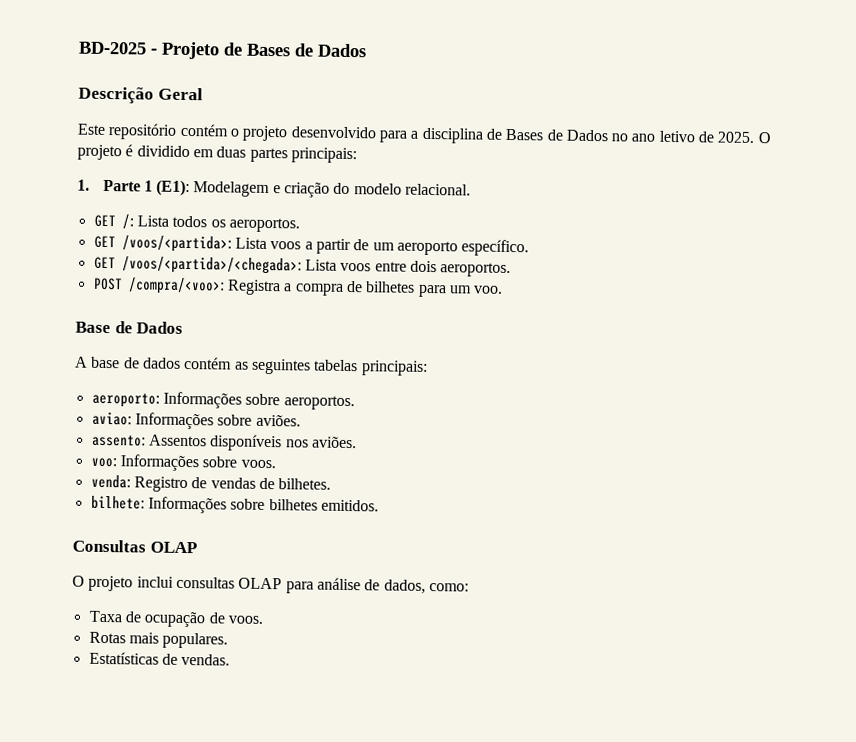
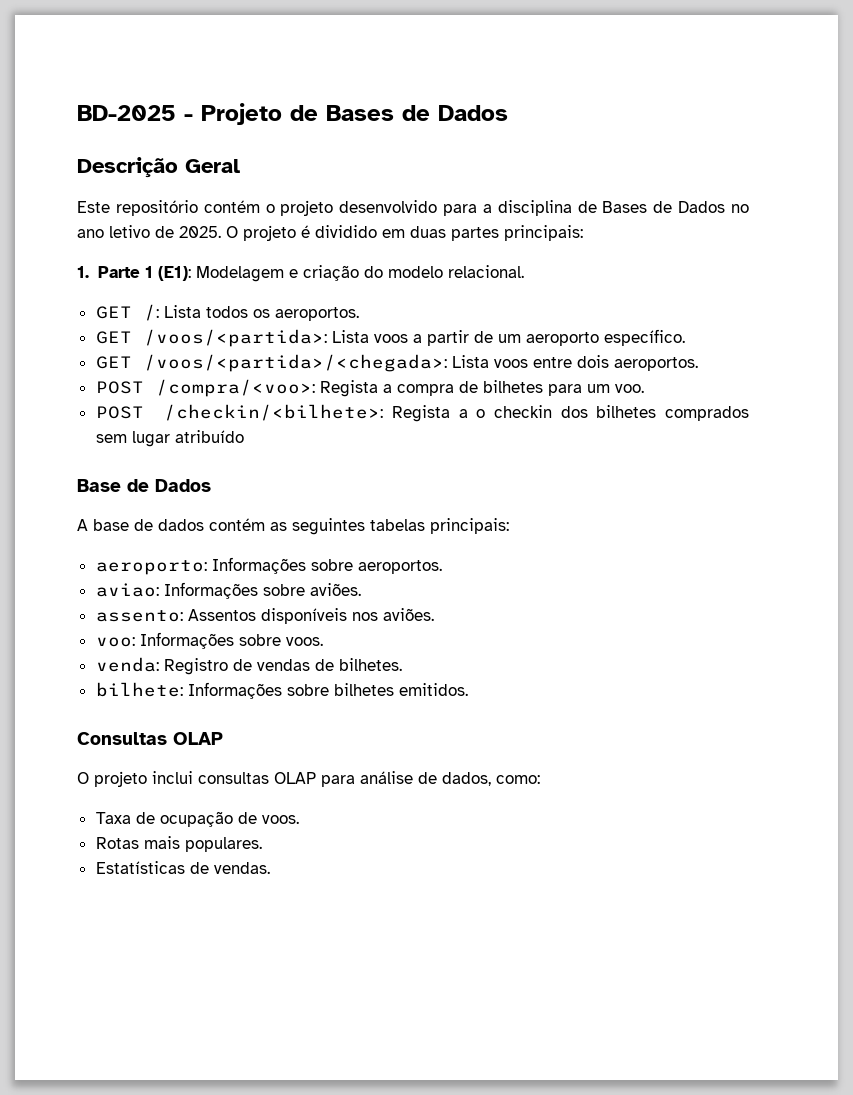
- POST /compra/<voo>: Registra a compra de bilhetes para um voo.
+ POST /compra/<voo>: Regista a compra de bilhetes para um voo.
+ POST /checkin/<bilhete>: Regista a o checkin dos bilhetes comprados sem lugar atribuído

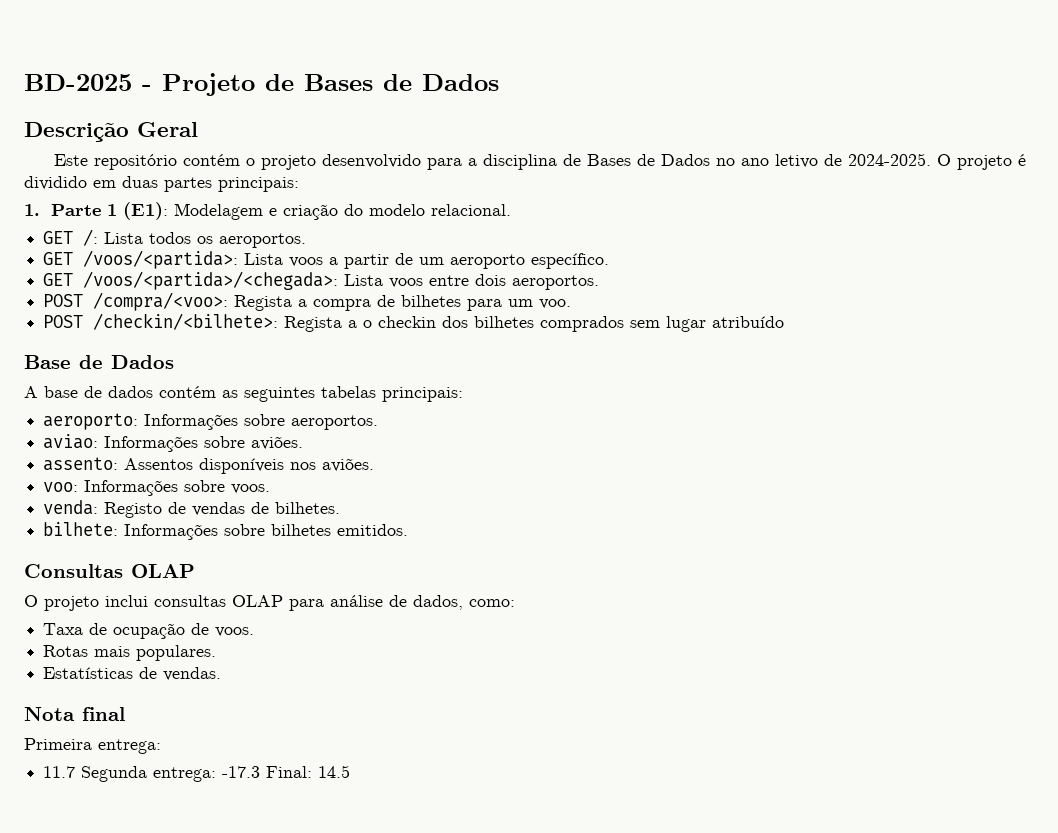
- Este repositório contém o projeto desenvolvido para a disciplina de Bases de Dados no ano letivo de 2025.
+ Este repositório contém o projeto desenvolvido para a disciplina de Bases de Dados no ano letivo de 2024-2025.
- venda: Registro de vendas de bilhetes.
+ venda: Registo de vendas de bilhetes.
+ Nota final
+ Primeira entrega:
+ 11.7 Segunda entrega: -17.3 Final: 14.5

